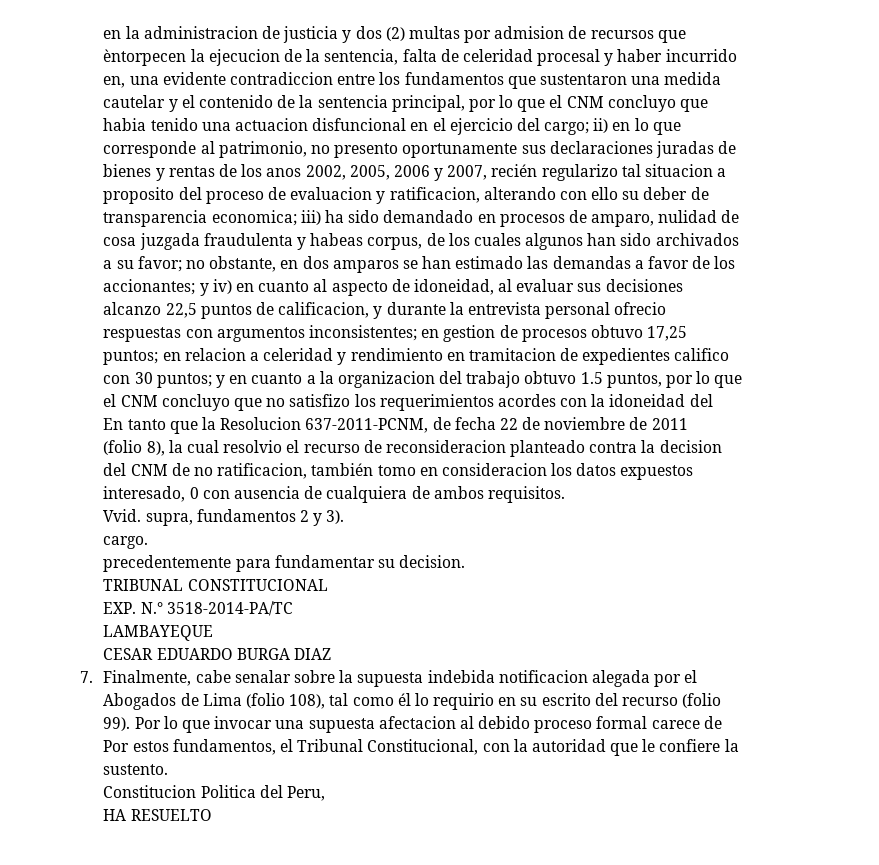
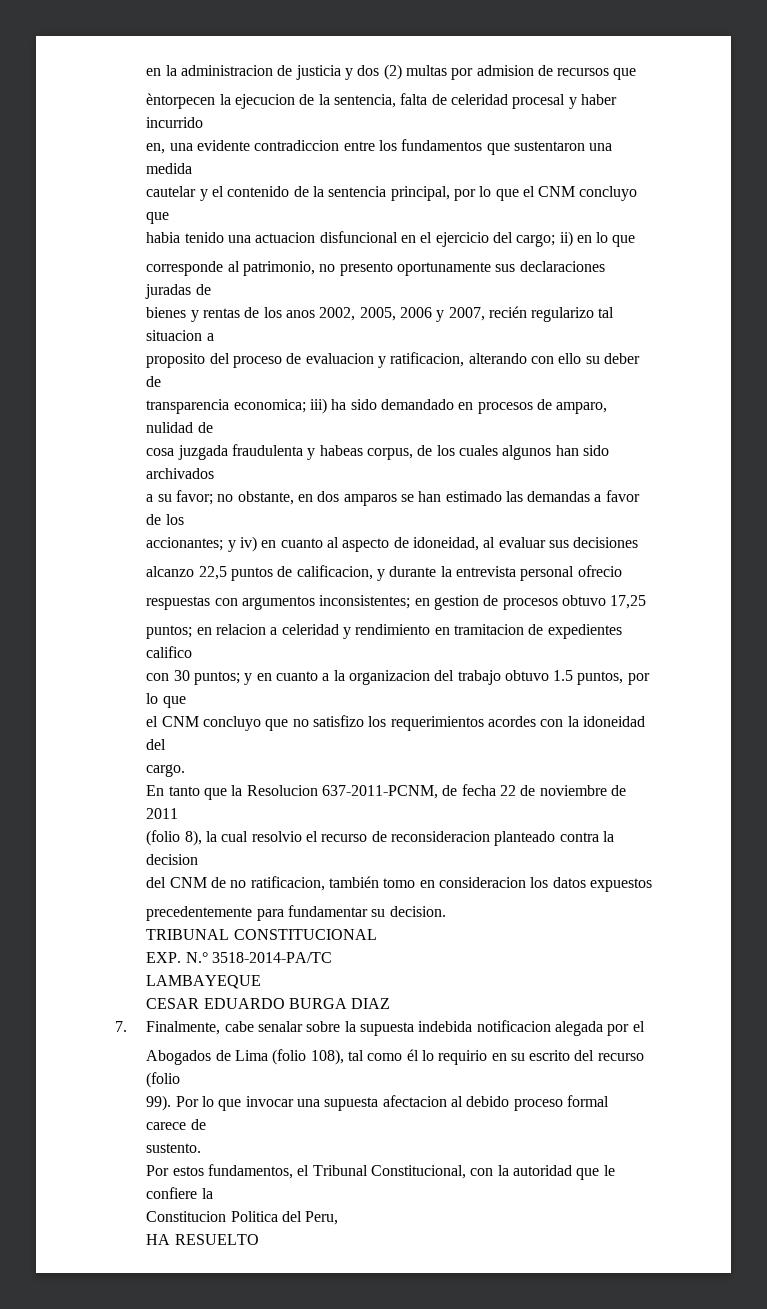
+ cargo.
- interesado, 0 con ausencia de cualquiera de ambos requisitos.
- Vvid. supra, fundamentos 2 y 3).
- cargo.
+ sustento.
- sustento.

